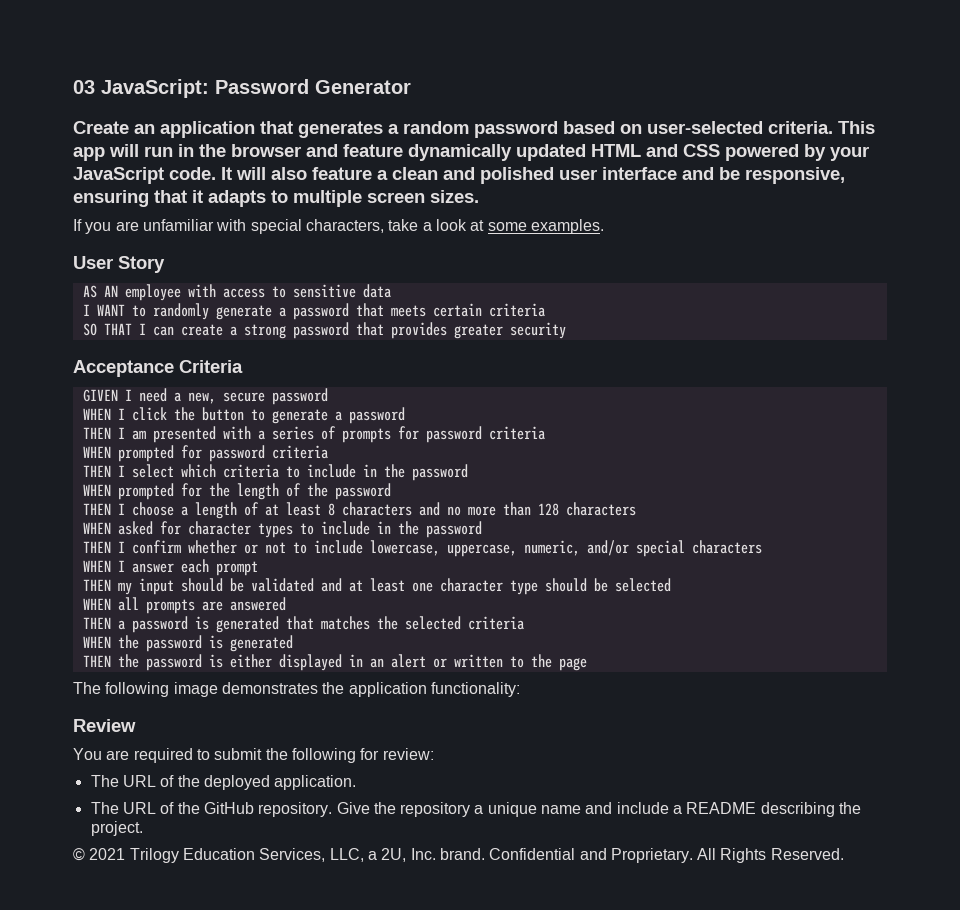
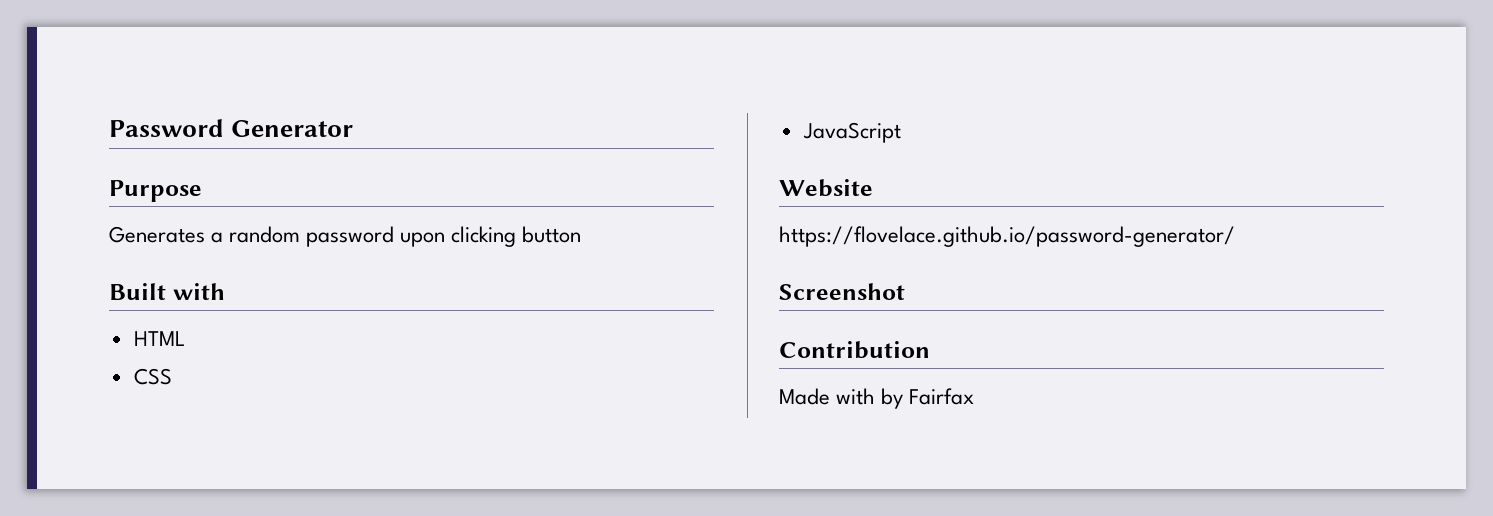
- 03 JavaScript: Password Generator
+ Password Generator
- Create an application that generates a random password based on user-selected criteria. This app will run in the browser and feature dynamically updated HTML and CSS powered by your JavaScript code. It will also feature a clean and polished user interface and be responsive, ensuring that it adapts to multiple screen sizes.
- If you are unfamiliar with special characters, take a look at some examples.
- User Story
- AS AN employee with access to sensitive data
- I WANT to randomly generate a password that meets certain criteria
- SO THAT I can create a strong password that provides greater security
- Acceptance Criteria
- GIVEN I need a new, secure password
- WHEN I click the button to generate a password
- THEN I am presented with a series of prompts for password criteria
- WHEN prompted for password criteria
- THEN I select which criteria to include in the password
- WHEN prompted for the length of the password
- THEN I choose a length of at least 8 characters and no more than 128 characters
- WHEN asked for character types to include in the password
- THEN I confirm whether or not to include lowercase, uppercase, numeric, and/or special characters
- WHEN I answer each prompt
- THEN my input should be validated and at least one character type should be selected
- WHEN all prompts are answered
- THEN a password is generated that matches the selected criteria
- WHEN the password is generated
- THEN the password is either displayed in an alert or written to the page
- The following image demonstrates the application functionality:
- Review
- You are required to submit the following for review:
- The URL of the deployed application.
- The URL of the GitHub repository. Give the repository a unique name and include a README describing the project.
- © 2021 Trilogy Education Services, LLC, a 2U, Inc. brand. Confidential and Proprietary. All Rights Reserved.
+ Purpose
+ Generates a random password upon clicking button
+ Built with
+ HTML
+ CSS
+ JavaScript
+ Website
+ https://flovelace.github.io/password-generator/
+ Screenshot
+ Contribution
+ Made with by Fairfax

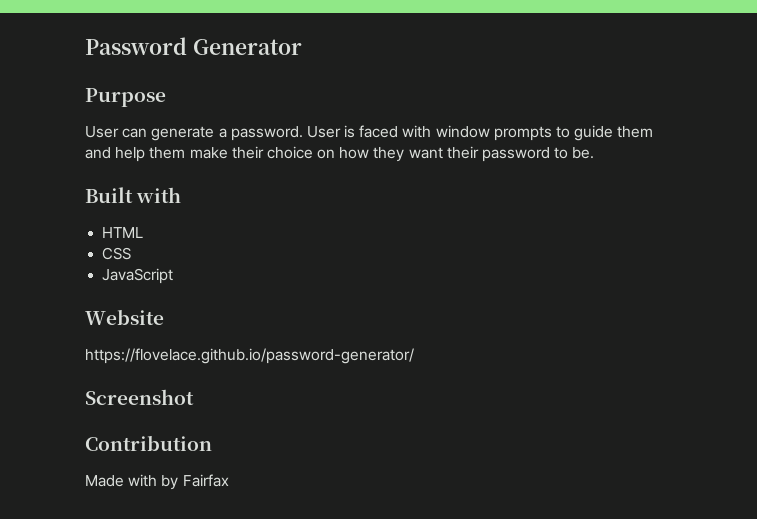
- Generates a random password upon clicking button
+ User can generate a password. User is faced with window prompts to guide them and help them make their choice on how they want their password to be.

